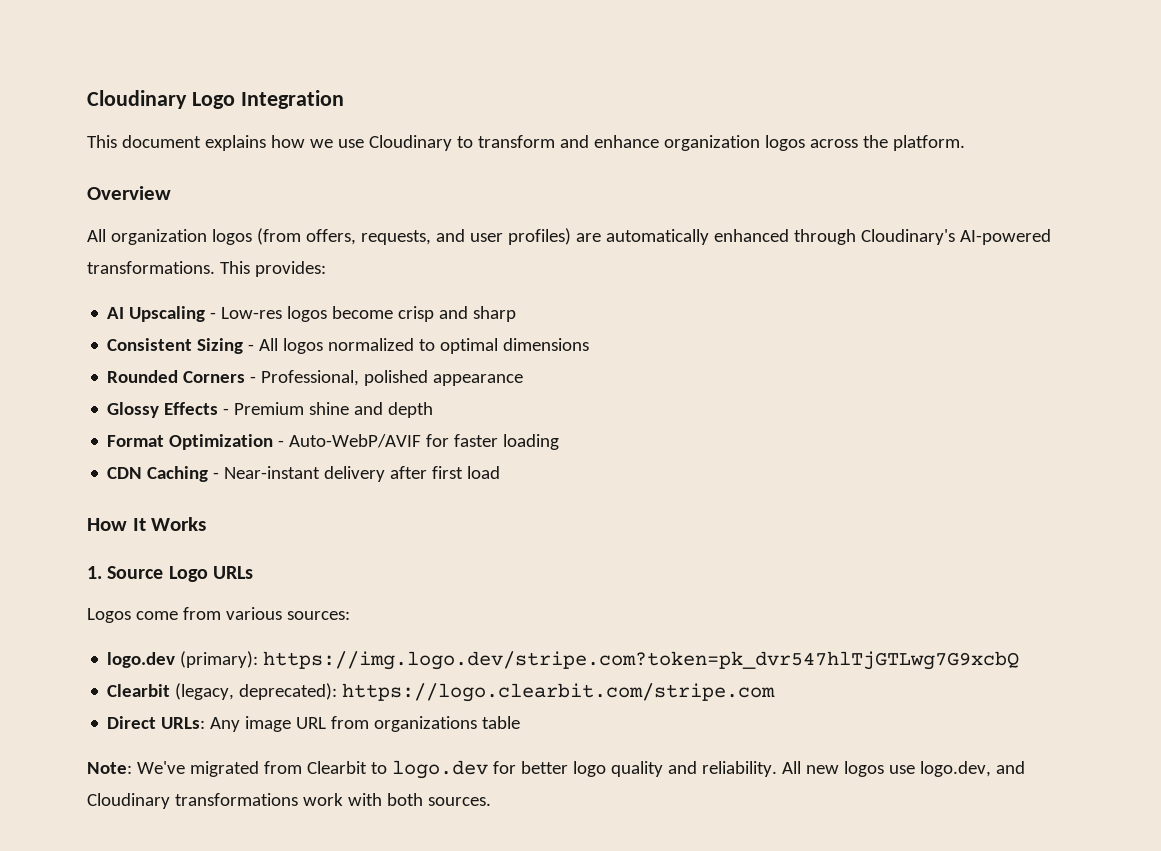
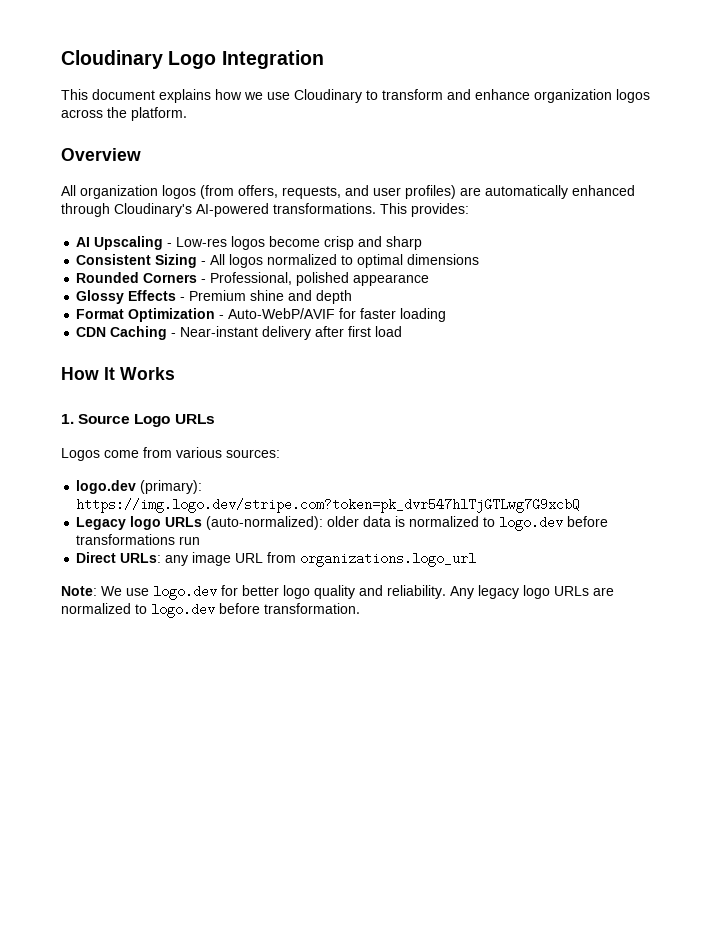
- Clearbit (legacy, deprecated): https://logo.clearbit.com/stripe.com
+ Legacy logo URLs (auto-normalized): older data is normalized to logo.dev before transformations run
- Direct URLs: Any image URL from organizations table
+ Direct URLs: any image URL from organizations.logo_url
- Note: We've migrated from Clearbit to logo.dev for better logo quality and reliability.
+ Note: We use logo.dev for better logo quality and reliability.
- All new logos use logo.dev, and Cloudinary transformations work with both sources.
+ Any legacy logo URLs are normalized to logo.dev before transformation.

